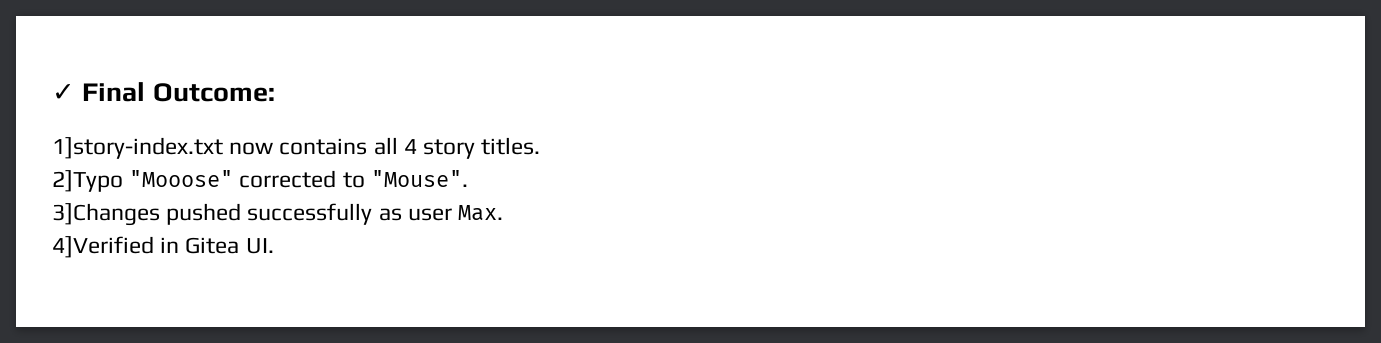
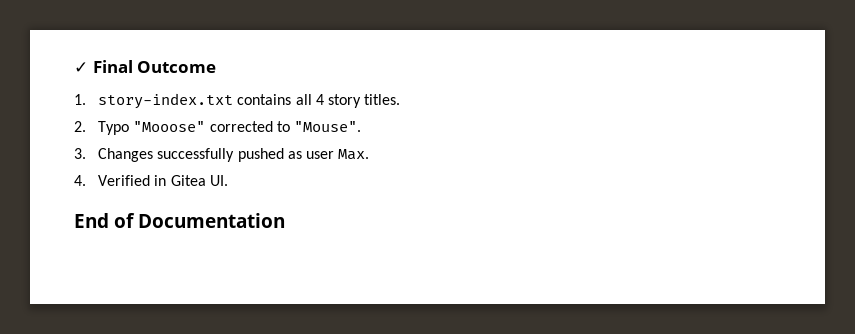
- ✓ Final Outcome:
- 1]story-index.txt now contains all 4 story titles.
+ ✓ Final Outcome
+ 1. story-index.txt contains all 4 story titles.
- 2]Typo "Mooose" corrected to "Mouse".
+ 2. Typo "Mooose" corrected to "Mouse".
- 3]Changes pushed successfully as user Max.
+ 3. Changes successfully pushed as user Max.
- 4]Verified in Gitea UI.
+ 4. Verified in Gitea UI.
+ End of Documentation

